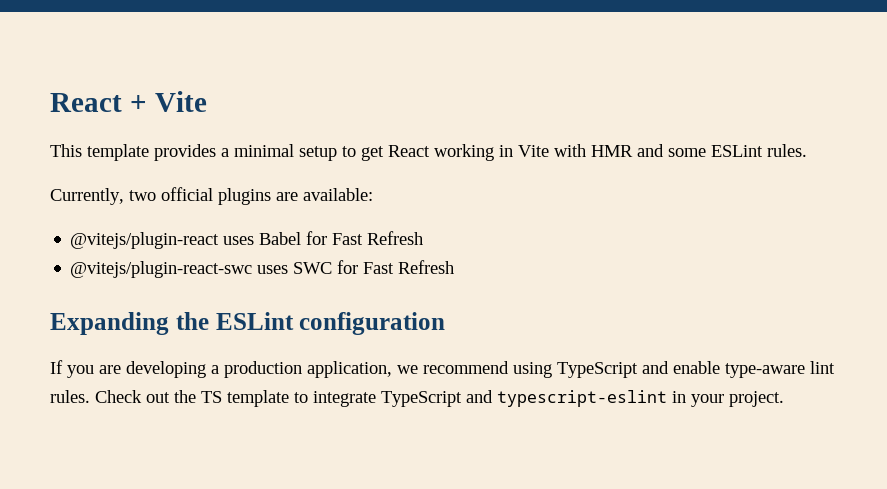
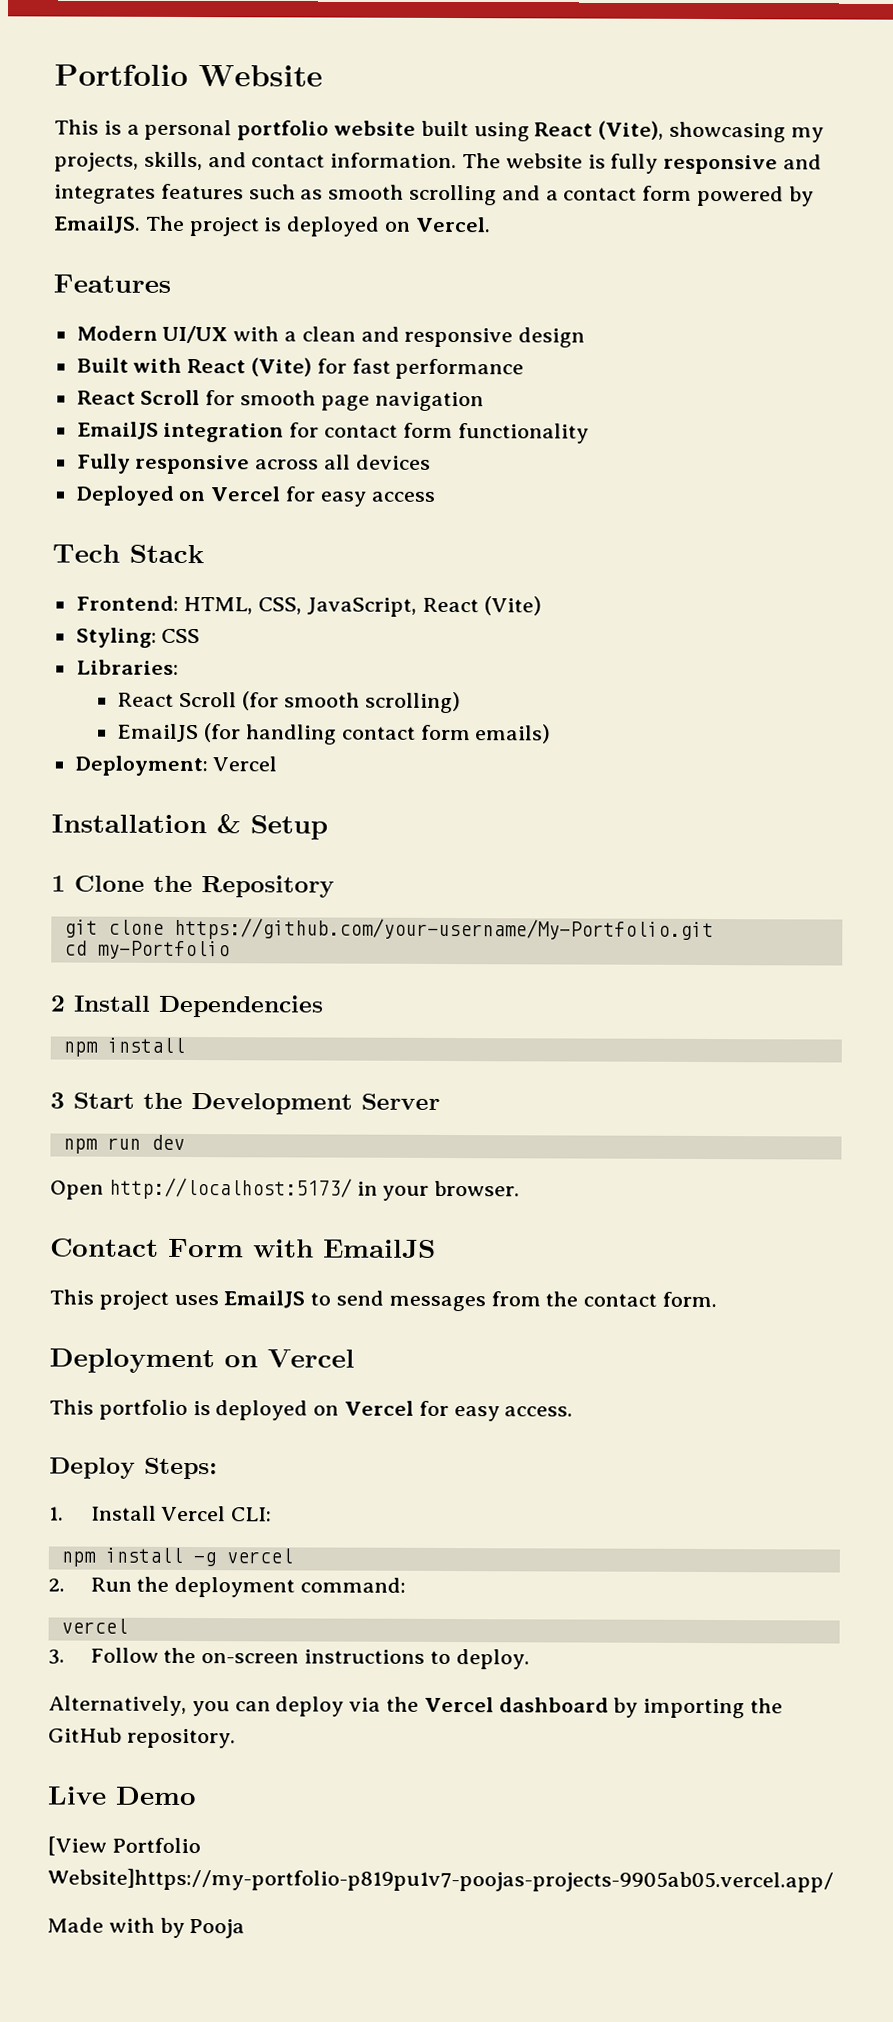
- React + Vite
- This template provides a minimal setup to get React working in Vite with HMR and some ESLint rules.
- Currently, two official plugins are available:
- @vitejs/plugin-react uses Babel for Fast Refresh
- @vitejs/plugin-react-swc uses SWC for Fast Refresh
- Expanding the ESLint configuration
- If you are developing a production application, we recommend using TypeScript and enable type-aware lint rules. Check out the TS template to integrate TypeScript and typescript-eslint in your project.
+ Portfolio Website
+ This is a personal portfolio website built using React (Vite), showcasing my projects, skills, and contact information. The website is fully responsive and integrates features such as smooth scrolling and a contact form powered by EmailJS. The project is deployed on Vercel.
+ Features
+ Modern UI/UX with a clean and responsive design
+ Built with React (Vite) for fast performance
+ React Scroll for smooth page navigation
+ EmailJS integration for contact form functionality
+ Fully responsive across all devices
+ Deployed on Vercel for easy access
+ Tech Stack
+ Frontend: HTML, CSS, JavaScript, React (Vite)
+ Styling: CSS
+ Libraries:
+ React Scroll (for smooth scrolling)
+ EmailJS (for handling contact form emails)
+ Deployment: Vercel
+ Installation & Setup
+ 1 Clone the Repository
+ git clone https://github.com/your-username/My-Portfolio.git
+ cd my-Portfolio
+ 2 Install Dependencies
+ npm install
+ 3 Start the Development Server
+ npm run dev
+ Open http://localhost:5173/ in your browser.
+ Contact Form with EmailJS
+ This project uses EmailJS to send messages from the contact form.
+ Deployment on Vercel
+ This portfolio is deployed on Vercel for easy access.
+ Deploy Steps:
+ 1. Install Vercel CLI:
+ npm install -g vercel
+ 2. Run the deployment command:
+ vercel
+ 3. Follow the on-screen instructions to deploy.
+ Alternatively, you can deploy via the Vercel dashboard by importing the GitHub repository.
+ Live Demo
+ [View Portfolio Website]https://my-portfolio-p819pu1v7-poojas-projects-9905ab05.vercel.app/
+ Made with by Pooja

